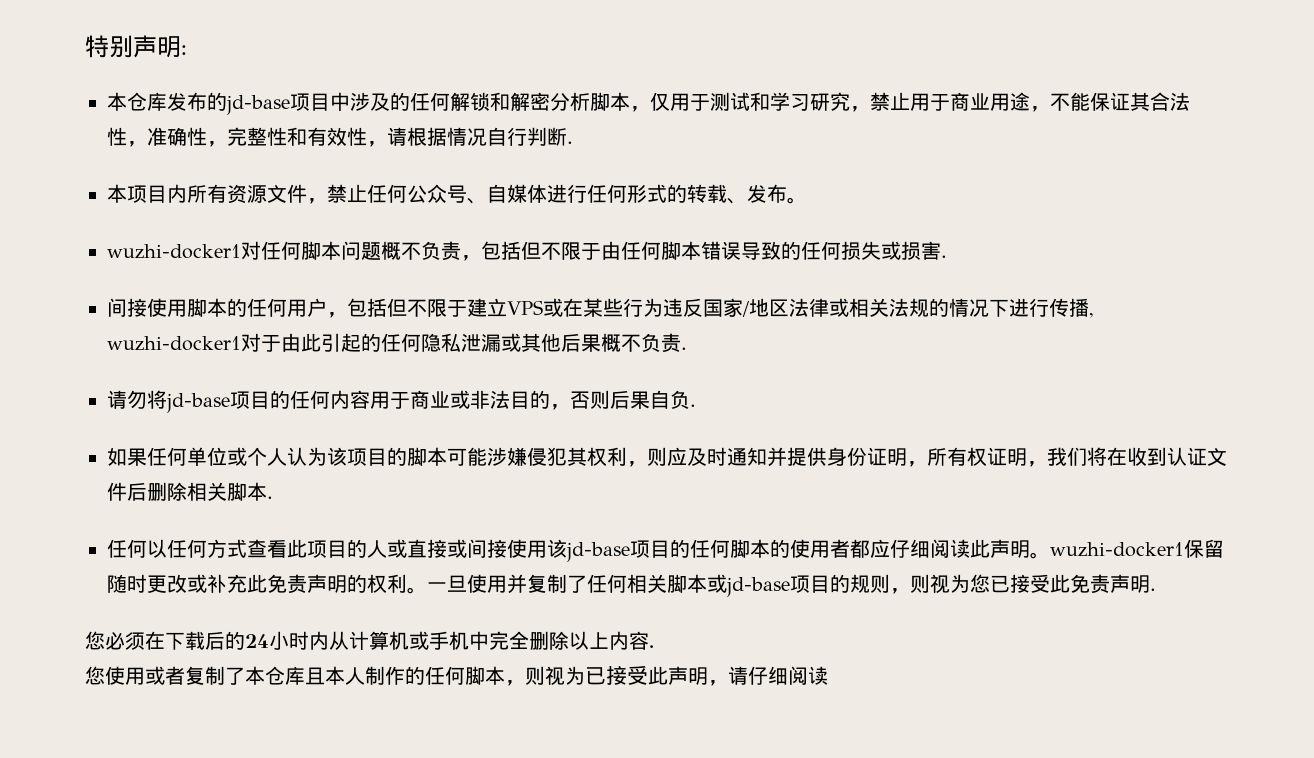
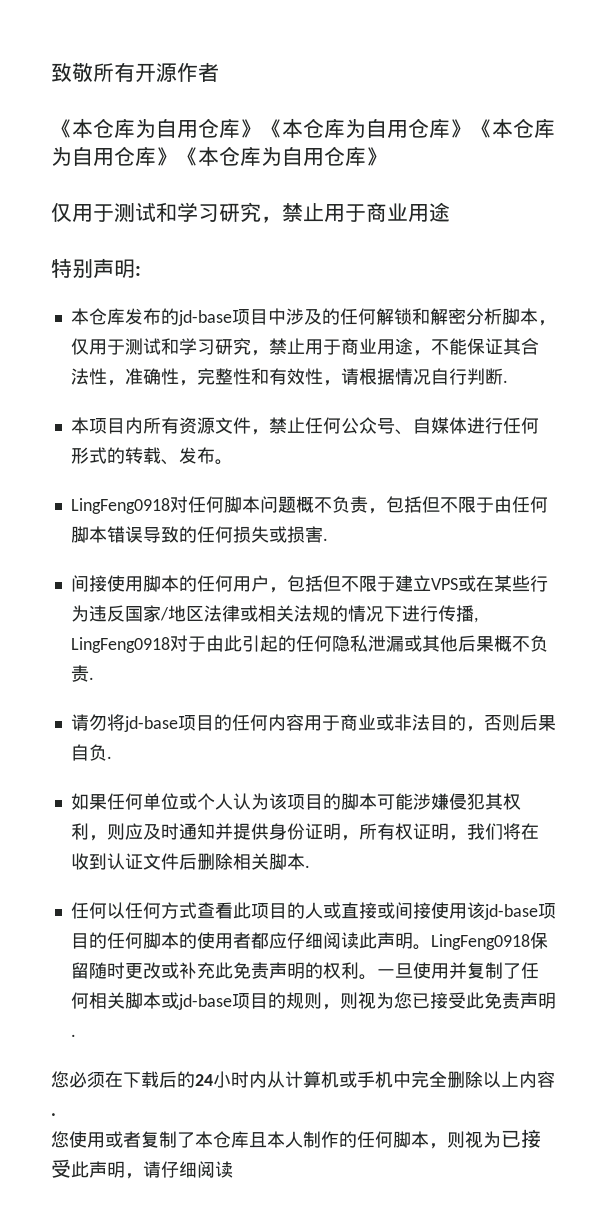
+ 致敬所有开源作者
+ 《本仓库为自用仓库》《本仓库为自用仓库》《本仓库为自用仓库》《本仓库为自用仓库》
+ 仅用于测试和学习研究，禁止用于商业用途
- wuzhi-docker1对任何脚本问题概不负责，包括但不限于由任何脚本错误导致的任何损失或损害.
+ LingFeng0918对任何脚本问题概不负责，包括但不限于由任何脚本错误导致的任何损失或损害.
- 间接使用脚本的任何用户，包括但不限于建立VPS或在某些行为违反国家/地区法律或相关法规的情况下进行传播, wuzhi-docker1对于由此引起的任何隐私泄漏或其他后果概不负责.
+ 间接使用脚本的任何用户，包括但不限于建立VPS或在某些行为违反国家/地区法律或相关法规的情况下进行传播, LingFeng0918对于由此引起的任何隐私泄漏或其他后果概不负责.
- 任何以任何方式查看此项目的人或直接或间接使用该jd-base项目的任何脚本的使用者都应仔细阅读此声明。wuzhi-docker1保留随时更改或补充此免责声明的权利。
+ 任何以任何方式查看此项目的人或直接或间接使用该jd-base项目的任何脚本的使用者都应仔细阅读此声明。LingFeng0918保留随时更改或补充此免责声明的权利。

